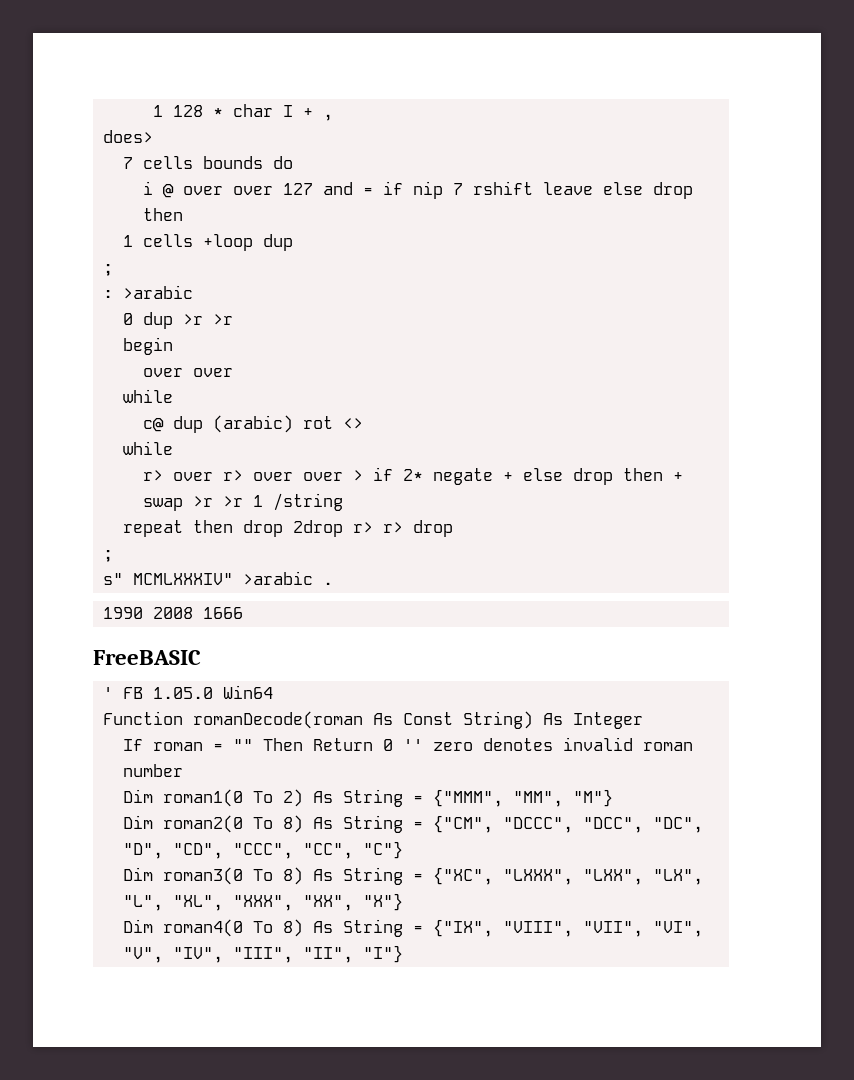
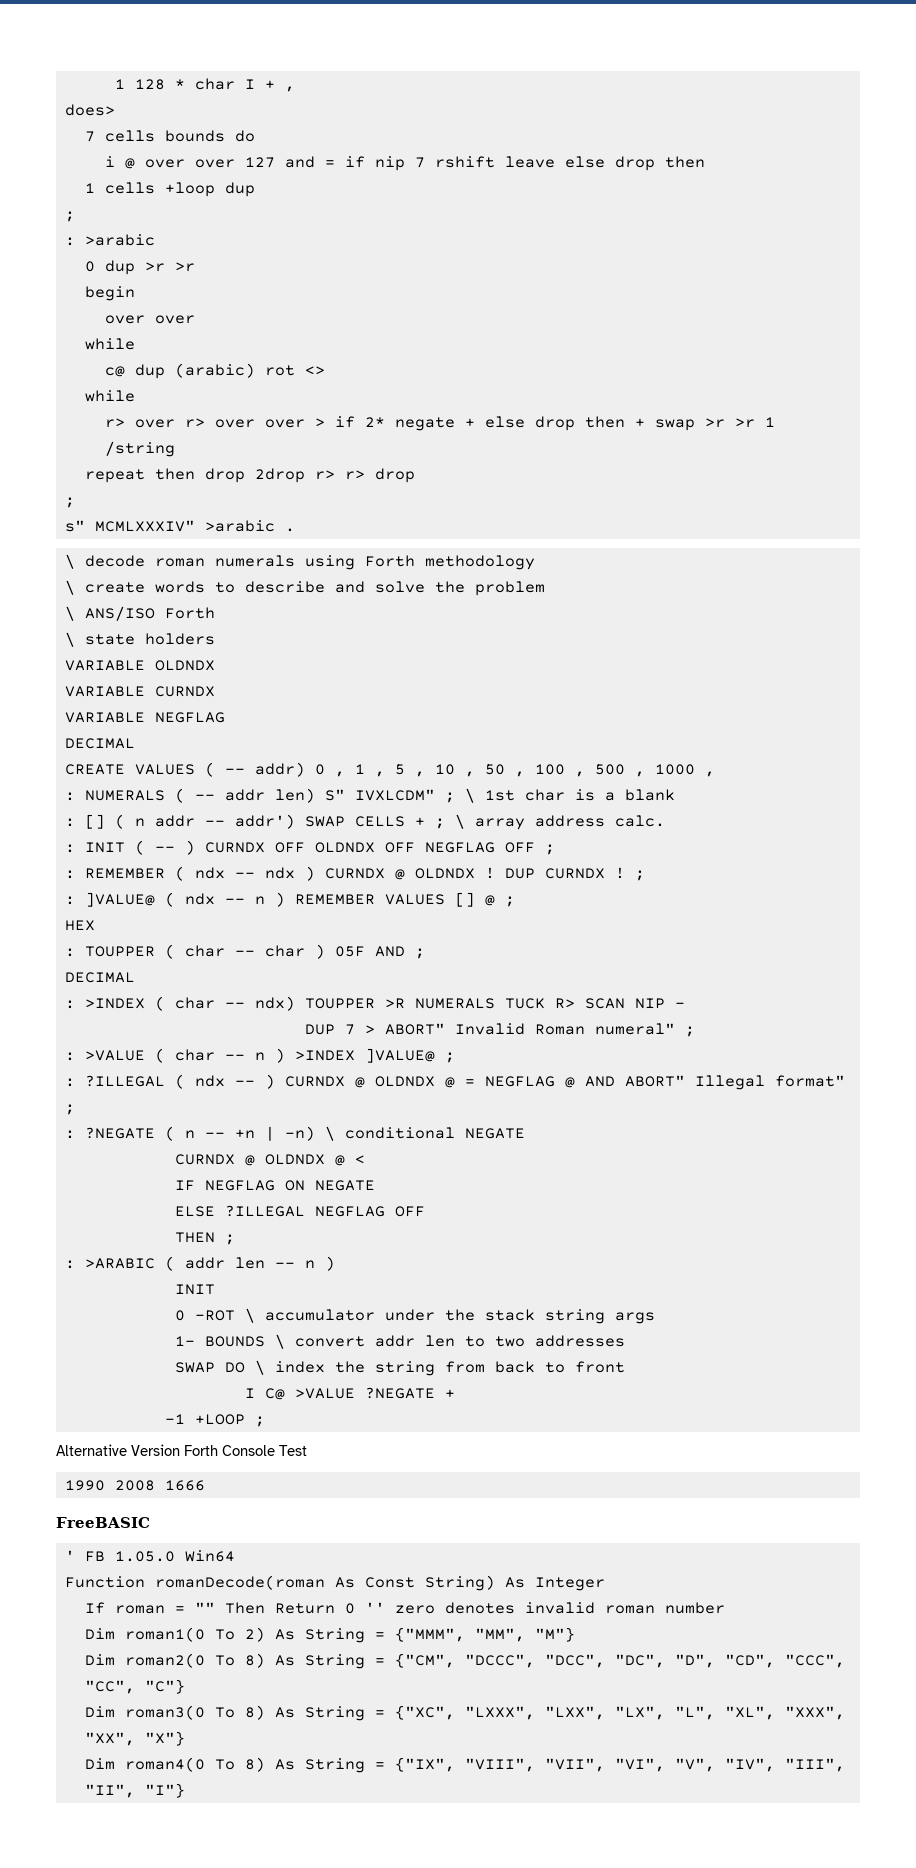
+ \ decode roman numerals using Forth methodology
+ \ create words to describe and solve the problem
+ \ ANS/ISO Forth
+ \ state holders
+ VARIABLE OLDNDX
+ VARIABLE CURNDX
+ VARIABLE NEGFLAG
+ DECIMAL
+ CREATE VALUES ( -- addr) 0 , 1 , 5 , 10 , 50 , 100 , 500 , 1000 ,
+ : NUMERALS ( -- addr len) S" IVXLCDM" ; \ 1st char is a blank
+ : [] ( n addr -- addr') SWAP CELLS + ; \ array address calc.
+ : INIT ( -- ) CURNDX OFF OLDNDX OFF NEGFLAG OFF ;
+ : REMEMBER ( ndx -- ndx ) CURNDX @ OLDNDX ! DUP CURNDX ! ;
+ : ]VALUE@ ( ndx -- n ) REMEMBER VALUES [] @ ;
+ HEX
+ : TOUPPER ( char -- char ) 05F AND ;
+ DECIMAL
+ : >INDEX ( char -- ndx) TOUPPER >R NUMERALS TUCK R> SCAN NIP -
+ DUP 7 > ABORT" Invalid Roman numeral" ;
+ : >VALUE ( char -- n ) >INDEX ]VALUE@ ;
+ : ?ILLEGAL ( ndx -- ) CURNDX @ OLDNDX @ = NEGFLAG @ AND ABORT" Illegal format" ;
+ : ?NEGATE ( n -- +n | -n) \ conditional NEGATE
+ CURNDX @ OLDNDX @ <
+ IF NEGFLAG ON NEGATE
+ ELSE ?ILLEGAL NEGFLAG OFF
+ THEN ;
+ : >ARABIC ( addr len -- n )
+ INIT
+ 0 -ROT \ accumulator under the stack string args
+ 1- BOUNDS \ convert addr len to two addresses
+ SWAP DO \ index the string from back to front
+ I C@ >VALUE ?NEGATE +
+ -1 +LOOP ;
+ Alternative Version Forth Console Test

